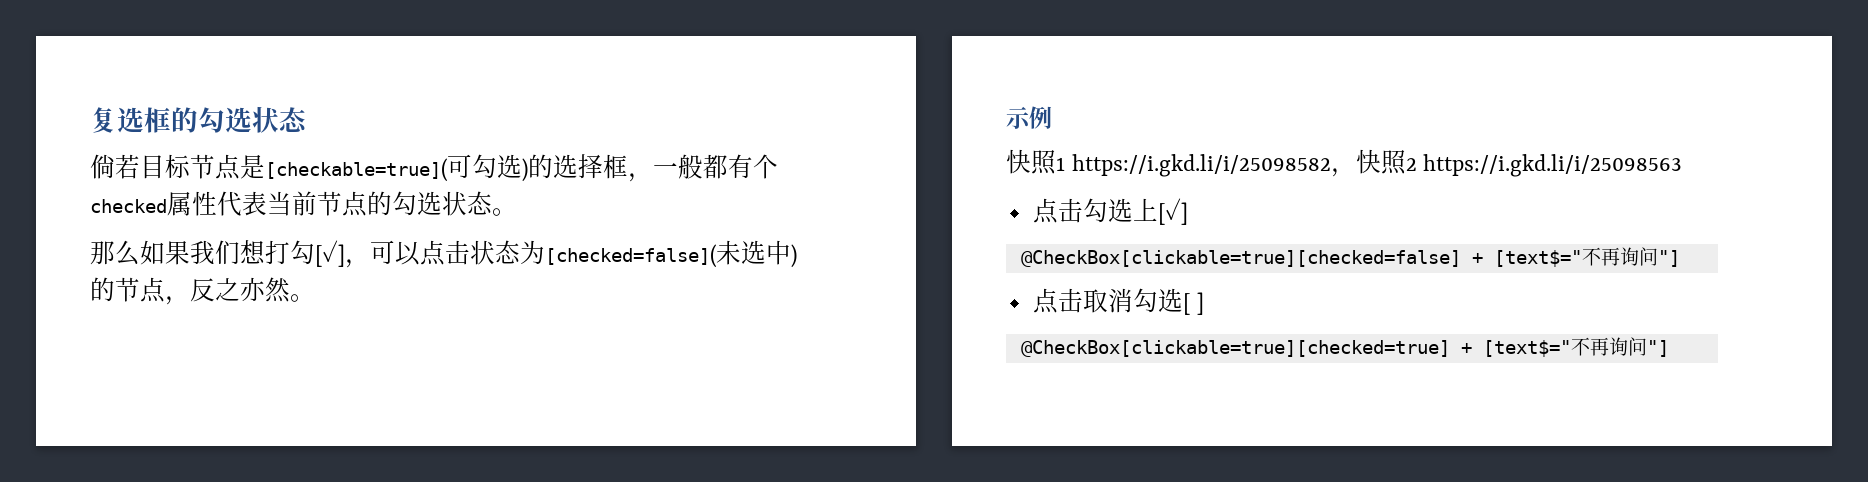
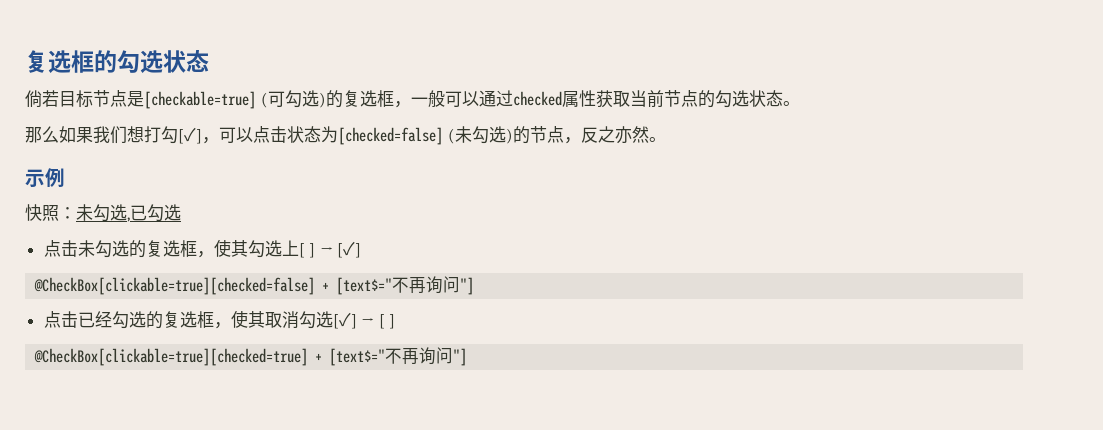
- 倘若目标节点是[checkable=true](可勾选)的选择框，一般都有个checked属性代表当前节点的勾选状态。
+ 倘若目标节点是[checkable=true] (可勾选)的复选框，一般可以通过checked属性获取当前节点的勾选状态。
- 那么如果我们想打勾[✓]，可以点击状态为[checked=false](未选中)的节点，反之亦然。
+ 那么如果我们想打勾[✓]，可以点击状态为[checked=false] (未勾选)的节点，反之亦然。
- 快照1 https://i.gkd.li/i/25098582，快照2 https://i.gkd.li/i/25098563
- 点击勾选上[✓]
+ 快照：未勾选,已勾选
+ 点击未勾选的复选框，使其勾选上[ ] → [✓]
- 点击取消勾选[ ]
+ 点击已经勾选的复选框，使其取消勾选[✓] → [ ]

